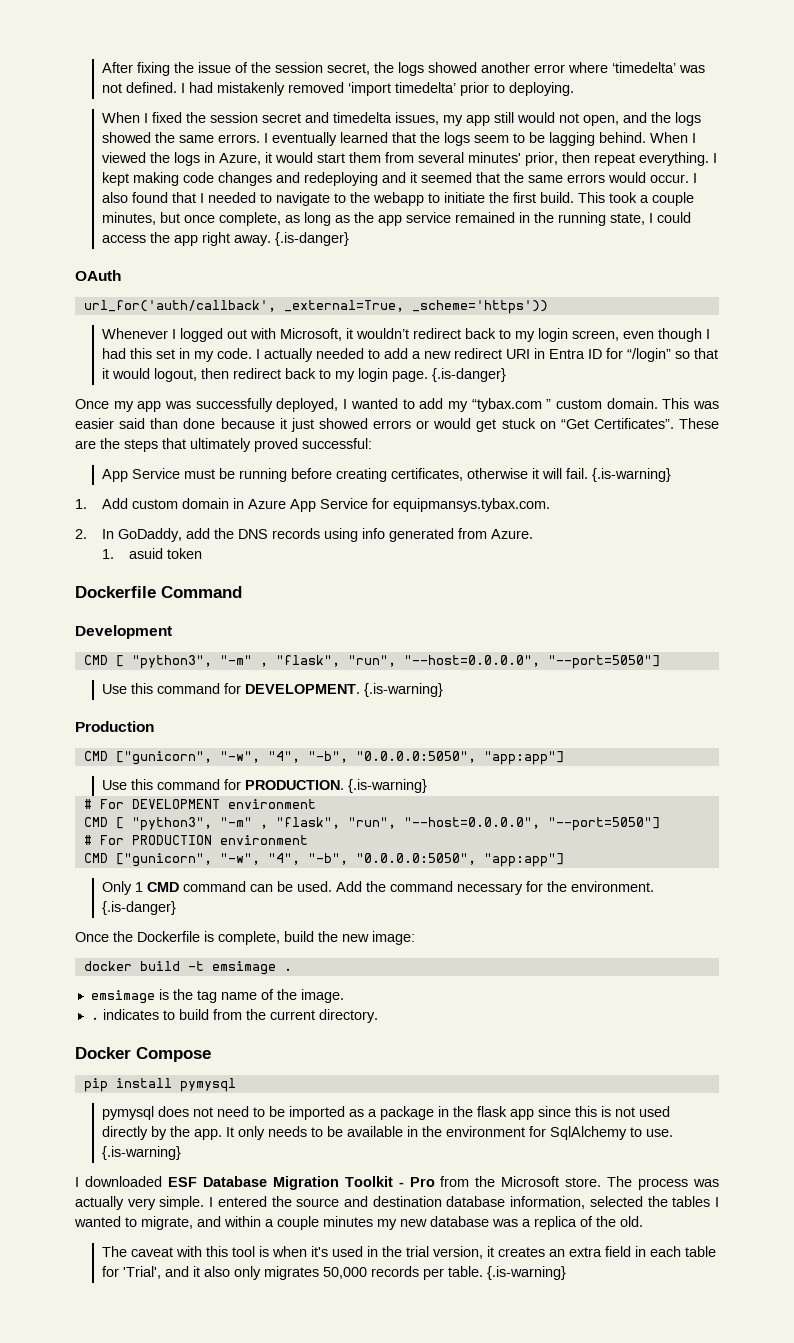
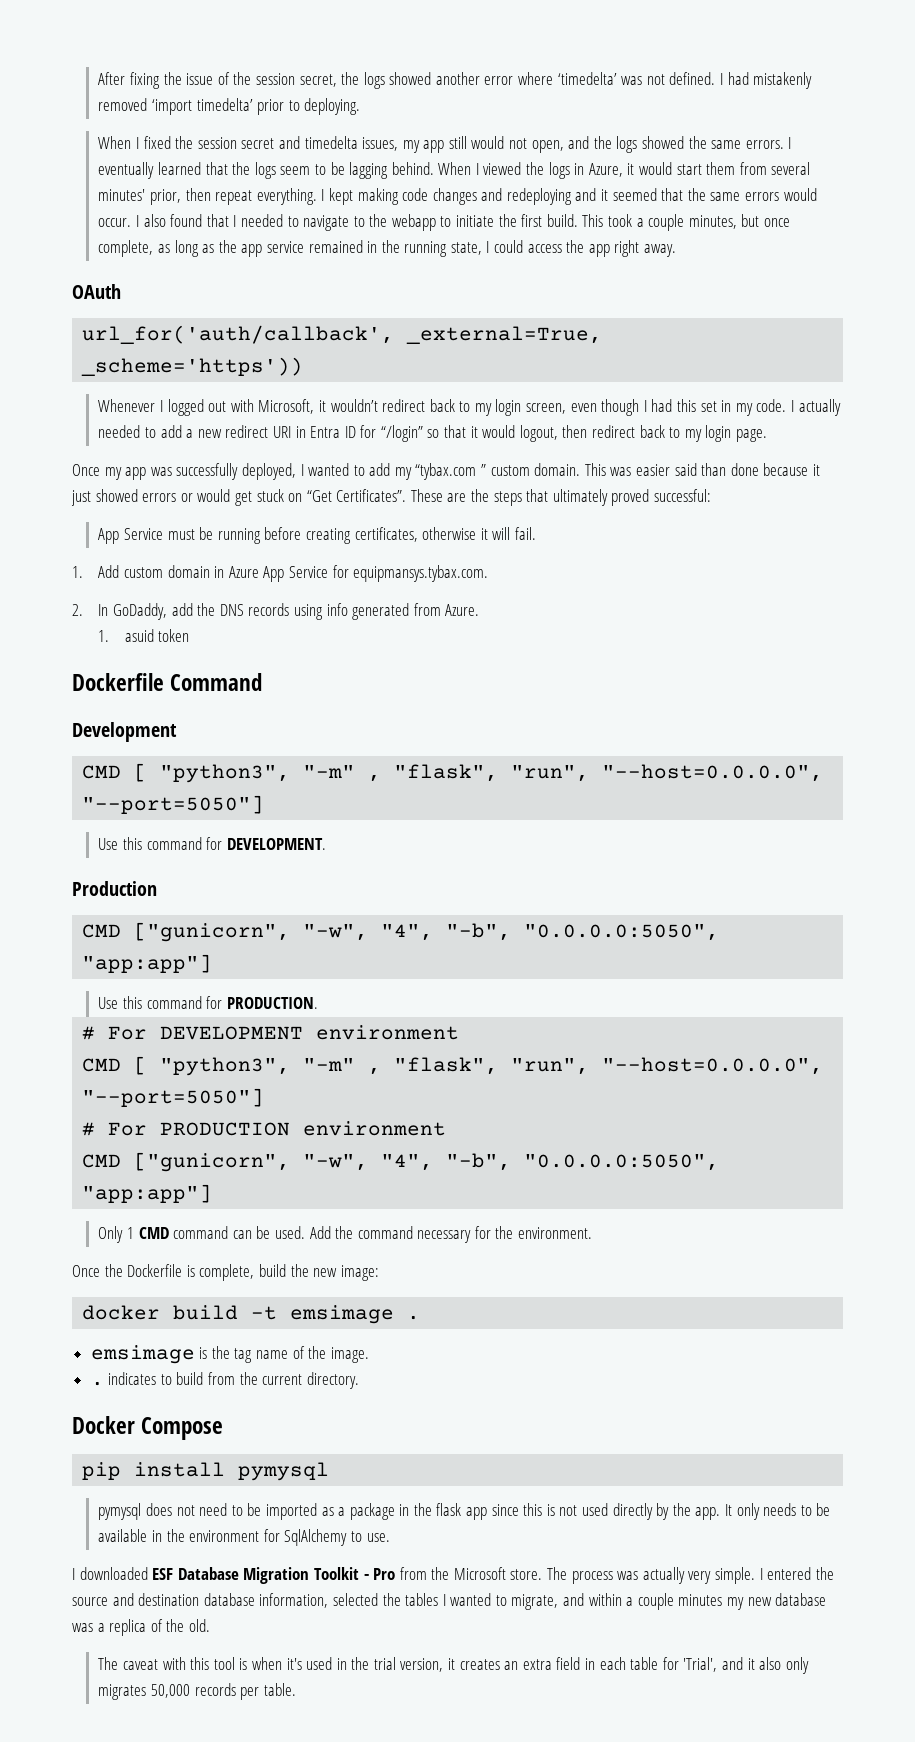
- This took a couple minutes, but once complete, as long as the app service remained in the running state, I could access the app right away. {.is-danger}
+ This took a couple minutes, but once complete, as long as the app service remained in the running state, I could access the app right away.
- I actually needed to add a new redirect URI in Entra ID for “/login” so that it would logout, then redirect back to my login page. {.is-danger}
+ I actually needed to add a new redirect URI in Entra ID for “/login” so that it would logout, then redirect back to my login page.
- App Service must be running before creating certificates, otherwise it will fail. {.is-warning}
+ App Service must be running before creating certificates, otherwise it will fail.
- Use this command for DEVELOPMENT. {.is-warning}
+ Use this command for DEVELOPMENT.
- Use this command for PRODUCTION. {.is-warning}
+ Use this command for PRODUCTION.
- Add the command necessary for the environment. {.is-danger}
+ Add the command necessary for the environment.
- It only needs to be available in the environment for SqlAlchemy to use. {.is-warning}
+ It only needs to be available in the environment for SqlAlchemy to use.
- The caveat with this tool is when it's used in the trial version, it creates an extra field in each table for 'Trial', and it also only migrates 50,000 records per table. {.is-warning}
+ The caveat with this tool is when it's used in the trial version, it creates an extra field in each table for 'Trial', and it also only migrates 50,000 records per table.

